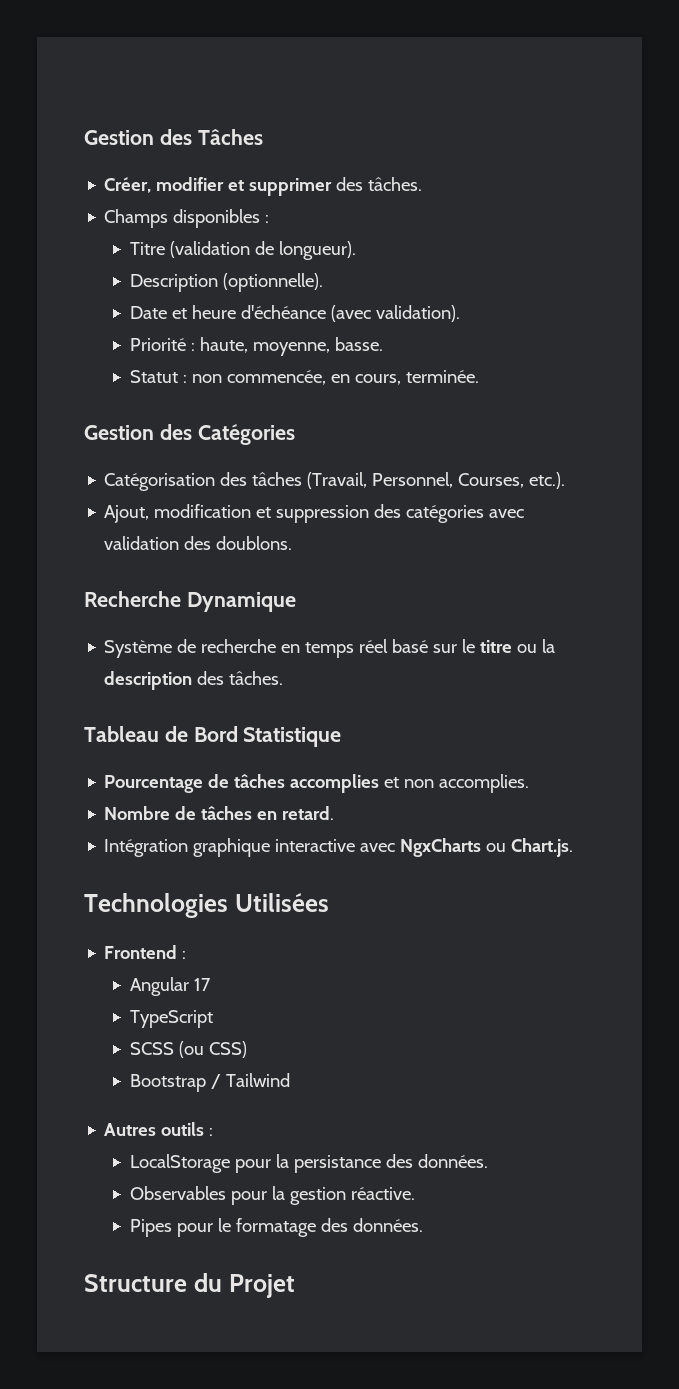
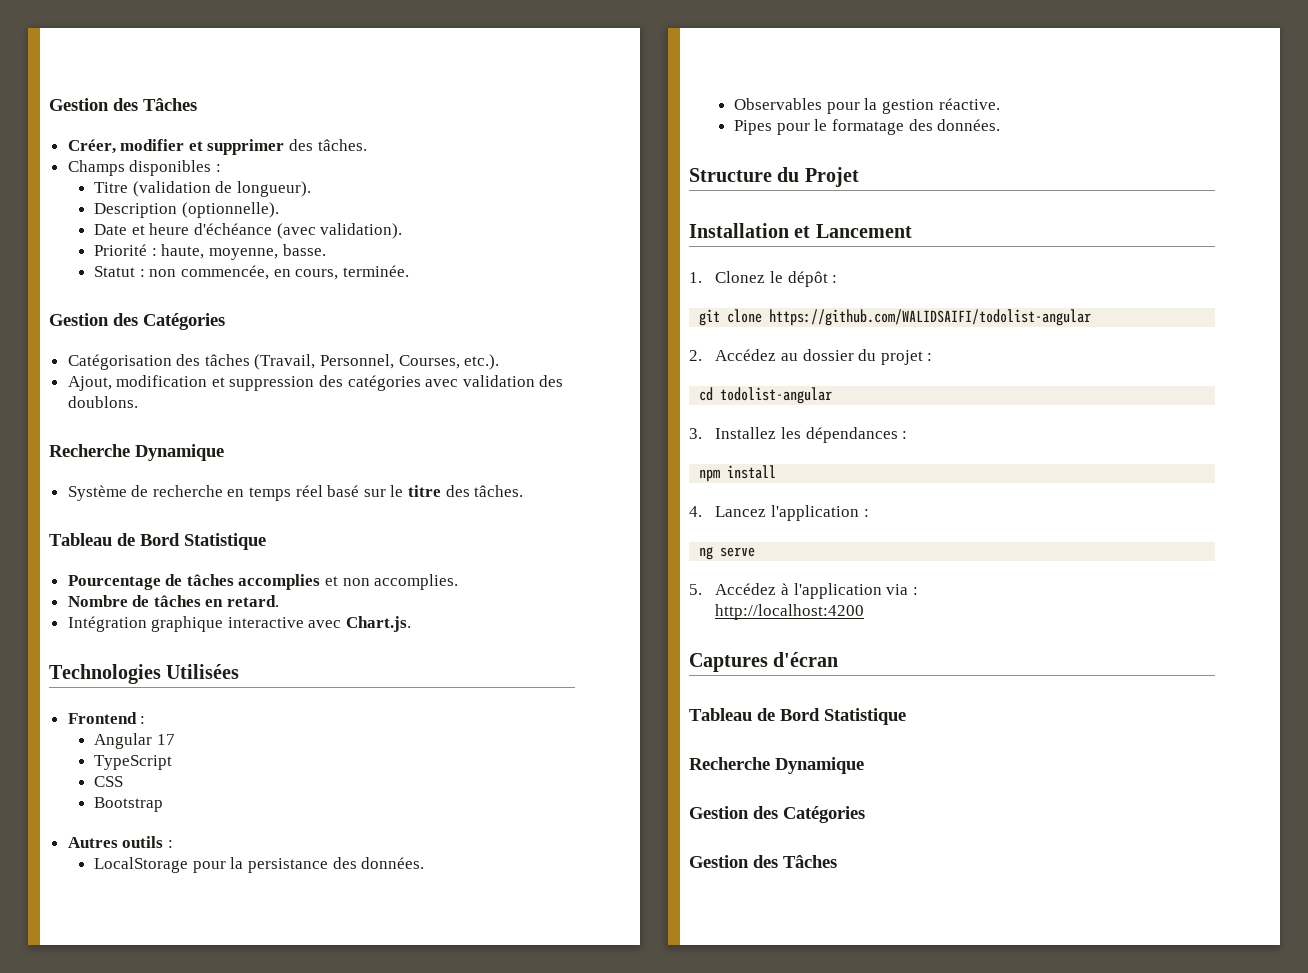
- Système de recherche en temps réel basé sur le titre ou la description des tâches.
+ Système de recherche en temps réel basé sur le titre des tâches.
- Intégration graphique interactive avec NgxCharts ou Chart.js.
+ Intégration graphique interactive avec Chart.js.
- SCSS (ou CSS)
+ CSS
- Bootstrap / Tailwind
+ Bootstrap
+ Installation et Lancement
+ 1. Clonez le dépôt :
+ git clone https://github.com/WALIDSAIFI/todolist-angular
+ 2. Accédez au dossier du projet :
+ cd todolist-angular
+ 3. Installez les dépendances :
+ npm install
+ 4. Lancez l'application :
+ ng serve
+ 5. Accédez à l'application via :
+ http://localhost:4200
+ Captures d'écran
+ Tableau de Bord Statistique
+ Recherche Dynamique
+ Gestion des Catégories
+ Gestion des Tâches

